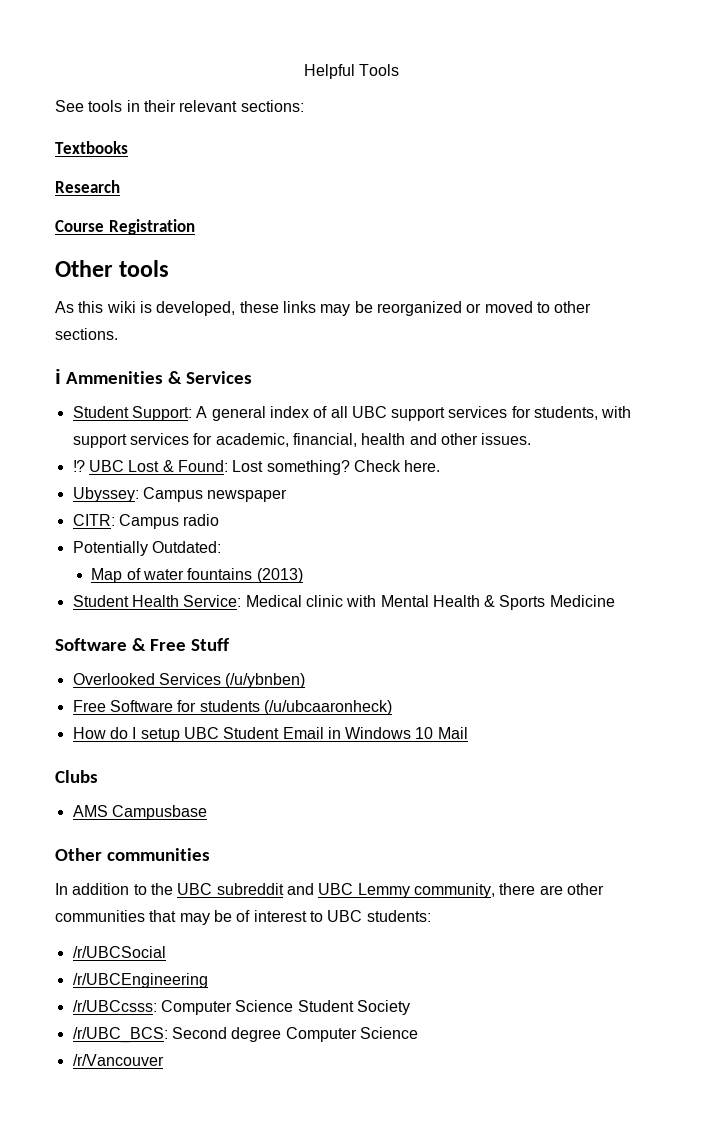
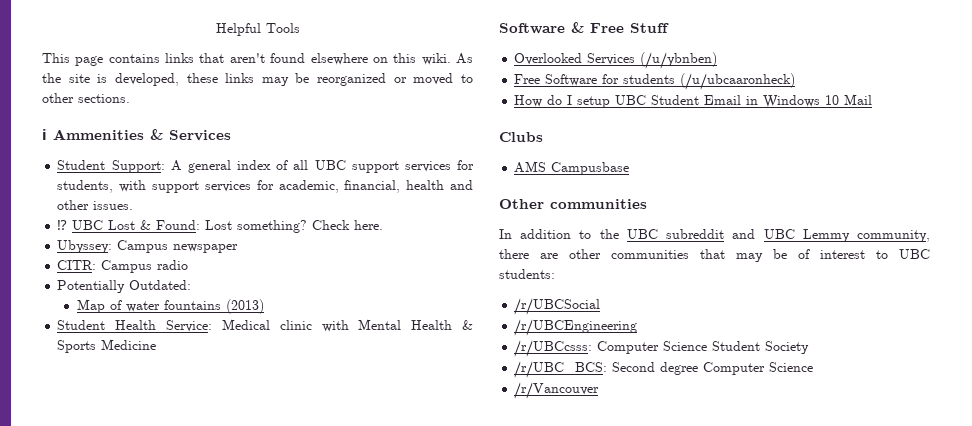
- See tools in their relevant sections:
- Textbooks
- Research
- Course Registration
- Other tools
- As this wiki is developed, these links may be reorganized or moved to other sections.
+ This page contains links that aren't found elsewhere on this wiki. As the site is developed, these links may be reorganized or moved to other sections.

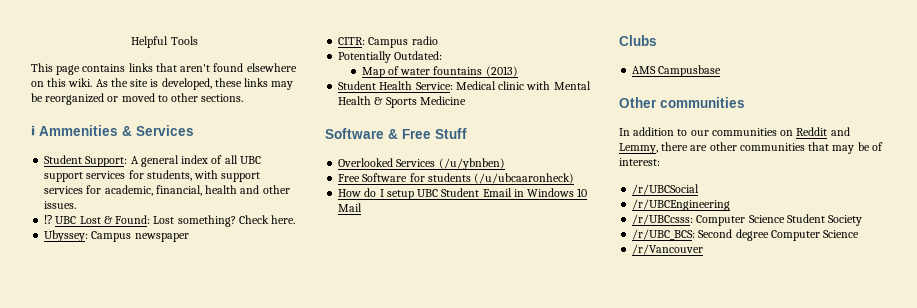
- In addition to the UBC subreddit and UBC Lemmy community, there are other communities that may be of interest to UBC students:
+ In addition to our communities on Reddit and Lemmy, there are other communities that may be of interest:

